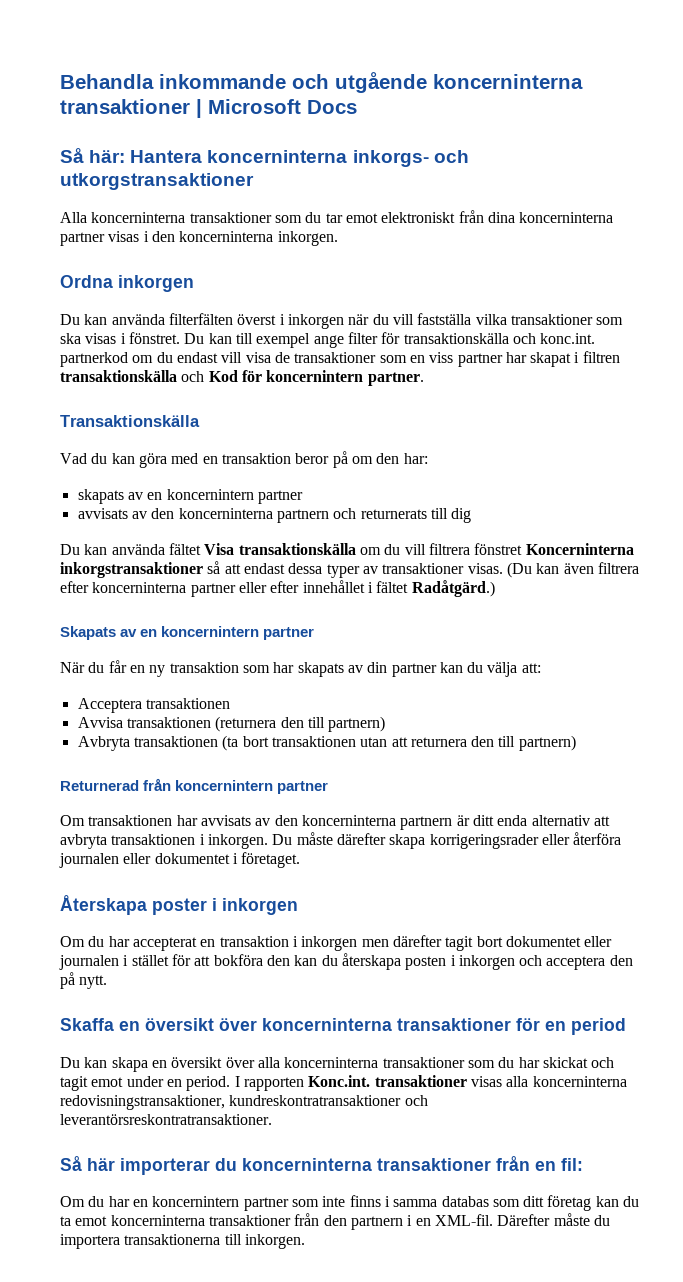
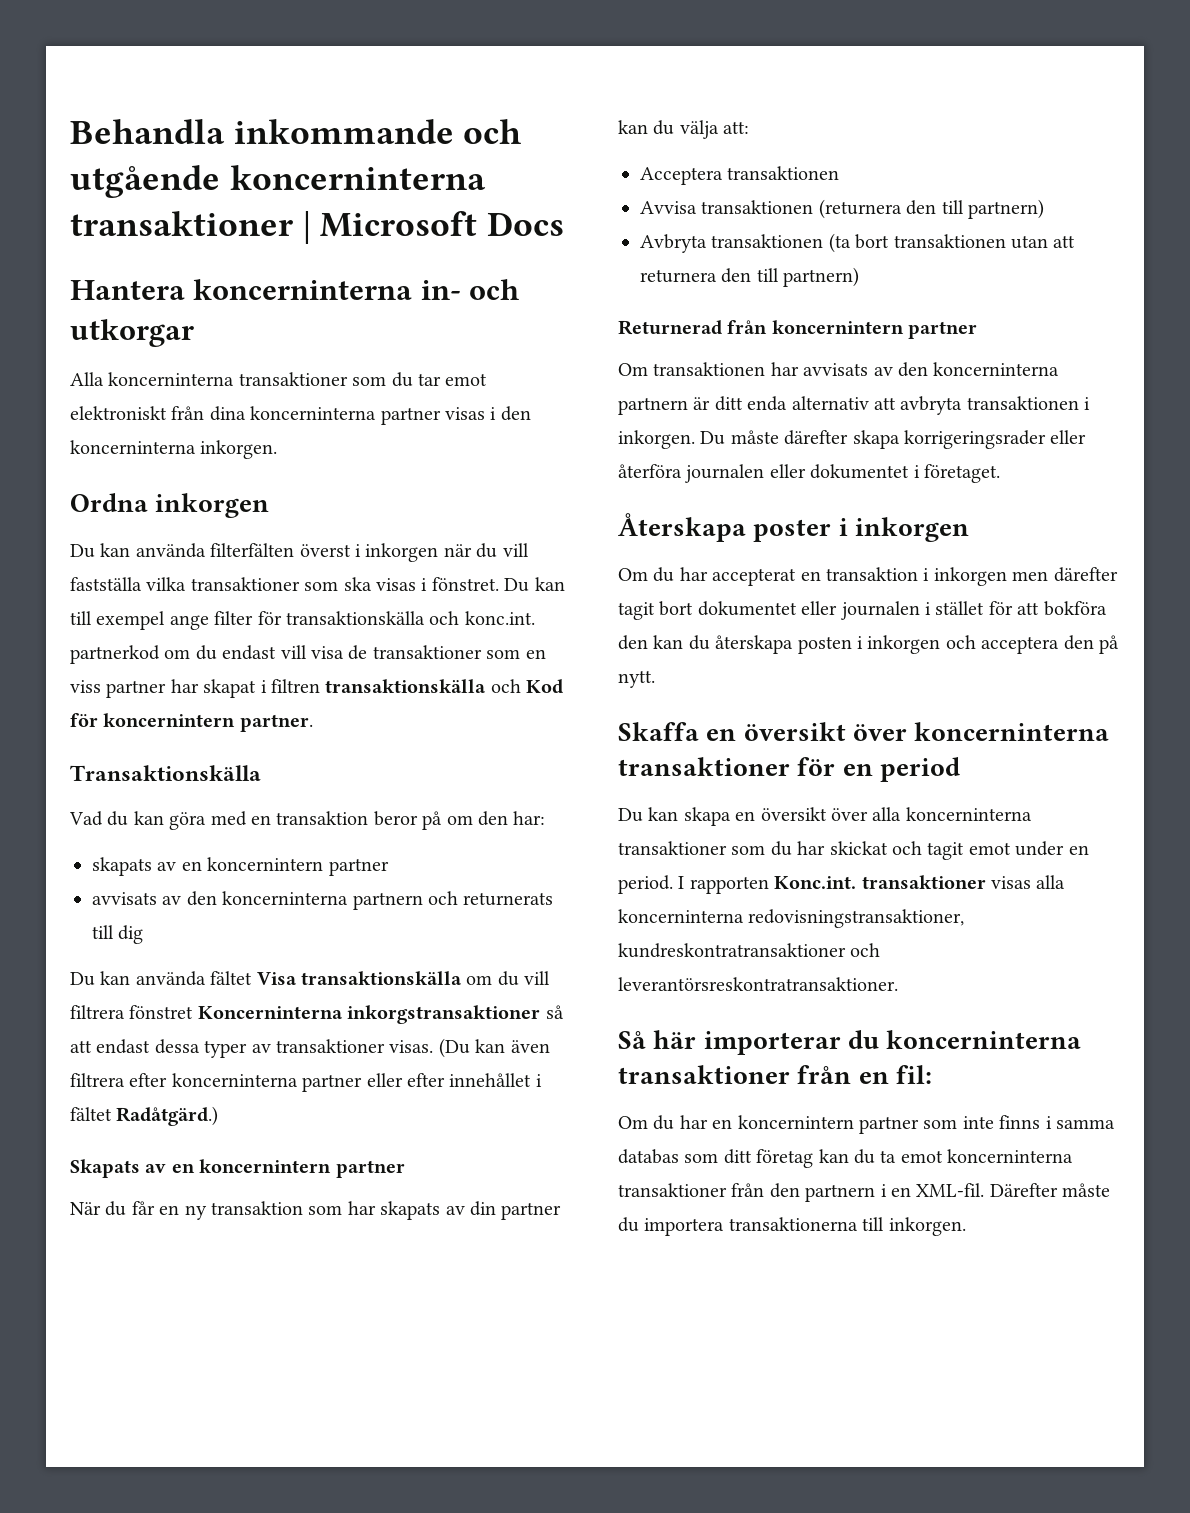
- Så här: Hantera koncerninterna inkorgs- och utkorgstransaktioner
+ Hantera koncerninterna in- och utkorgar

